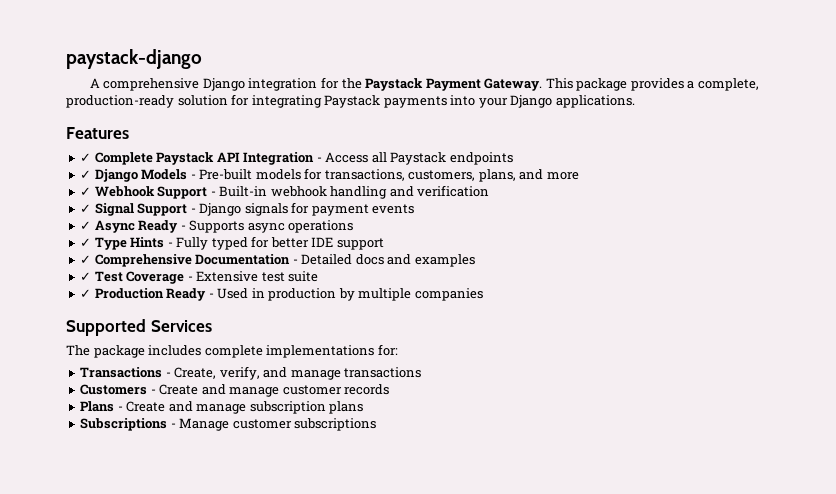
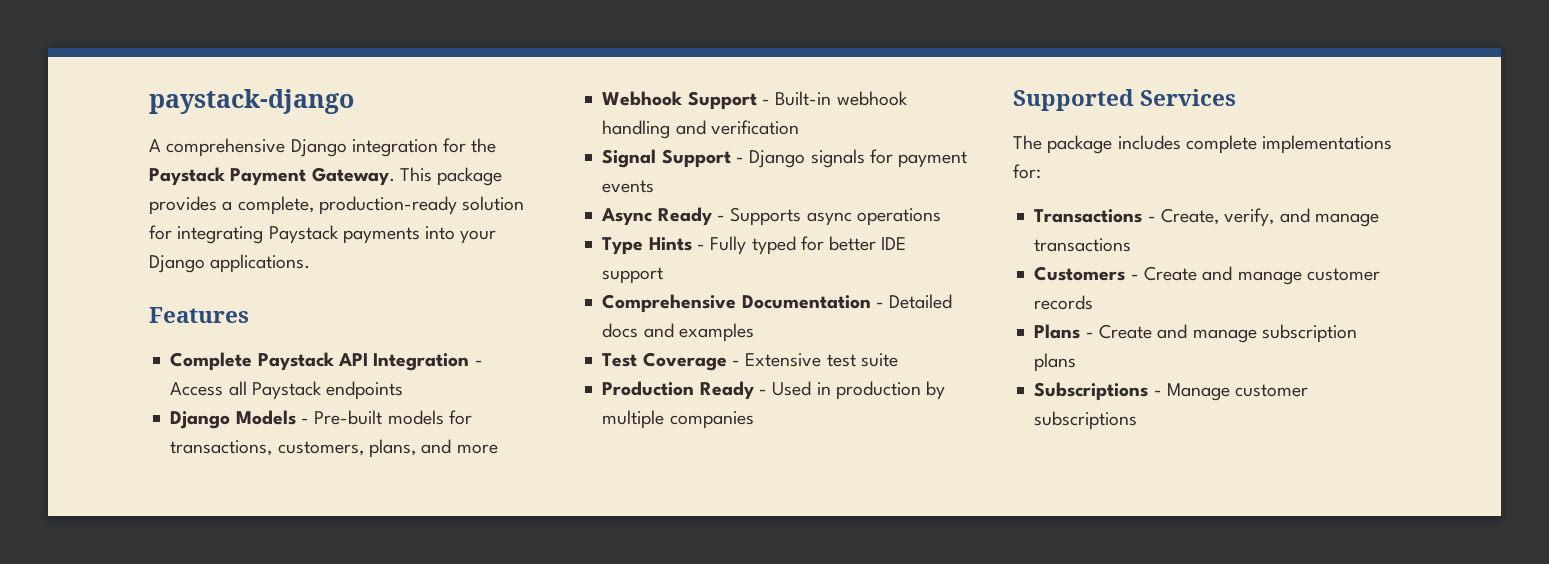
- ✓ Complete Paystack API Integration - Access all Paystack endpoints
+ Complete Paystack API Integration - Access all Paystack endpoints
- ✓ Django Models - Pre-built models for transactions, customers, plans, and more
+ Django Models - Pre-built models for transactions, customers, plans, and more
- ✓ Webhook Support - Built-in webhook handling and verification
+ Webhook Support - Built-in webhook handling and verification
- ✓ Signal Support - Django signals for payment events
+ Signal Support - Django signals for payment events
- ✓ Async Ready - Supports async operations
+ Async Ready - Supports async operations
- ✓ Type Hints - Fully typed for better IDE support
+ Type Hints - Fully typed for better IDE support
- ✓ Comprehensive Documentation - Detailed docs and examples
+ Comprehensive Documentation - Detailed docs and examples
- ✓ Test Coverage - Extensive test suite
+ Test Coverage - Extensive test suite
- ✓ Production Ready - Used in production by multiple companies
+ Production Ready - Used in production by multiple companies

